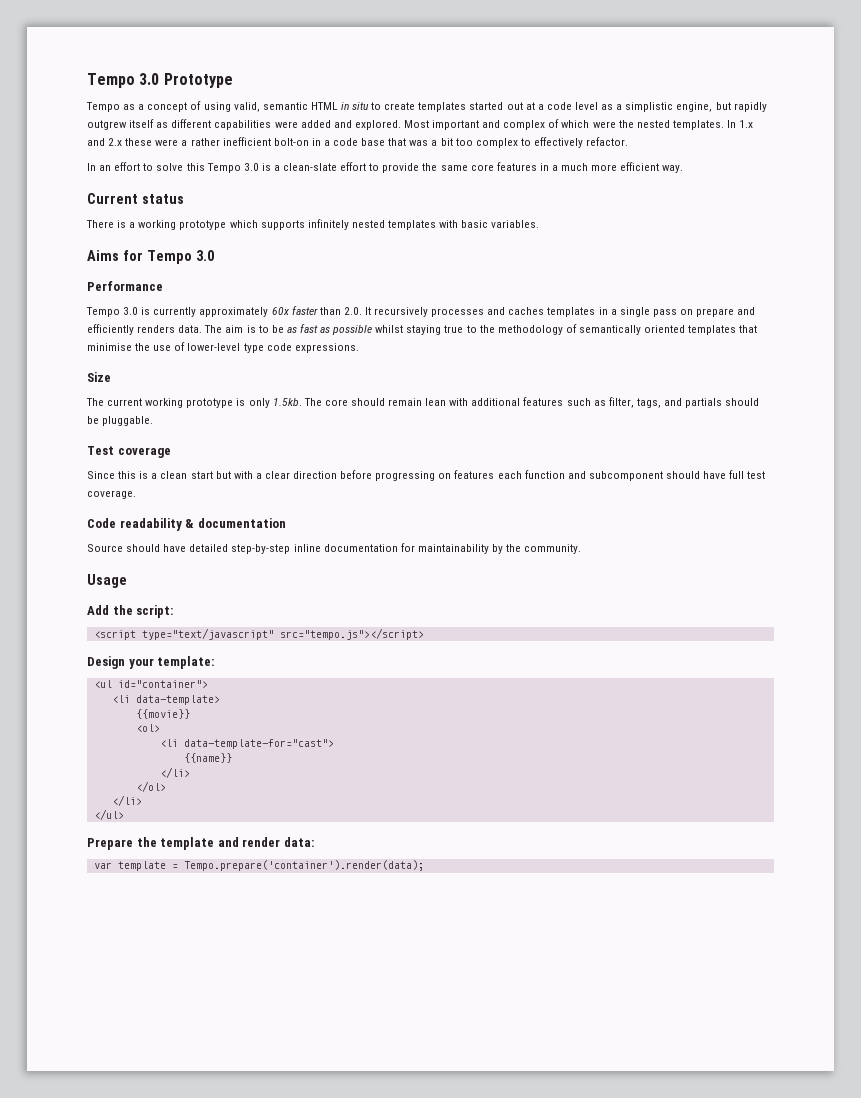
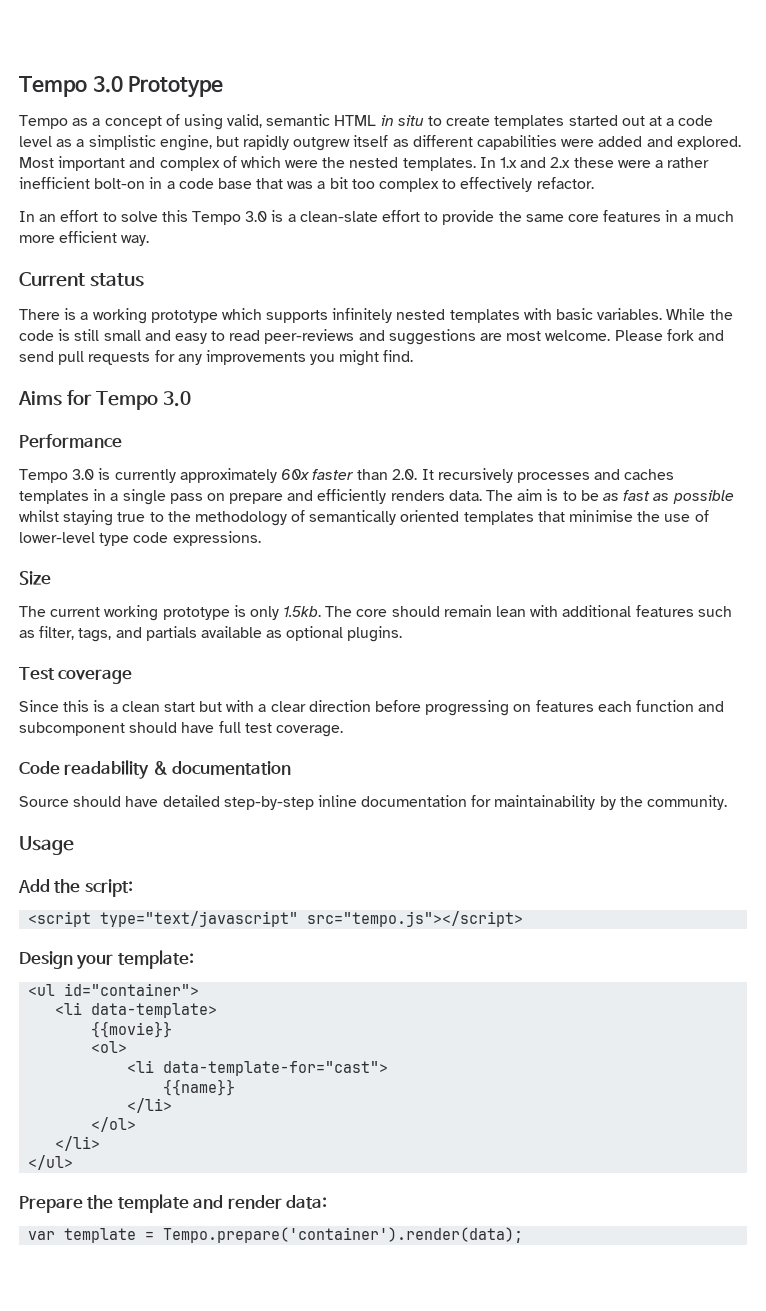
+ While the code is still small and easy to read peer-reviews and suggestions are most welcome. Please fork and send pull requests for any improvements you might find.
- The current working prototype is only 1.5kb. The core should remain lean with additional features such as filter, tags, and partials should be pluggable.
+ The current working prototype is only 1.5kb. The core should remain lean with additional features such as filter, tags, and partials available as optional plugins.

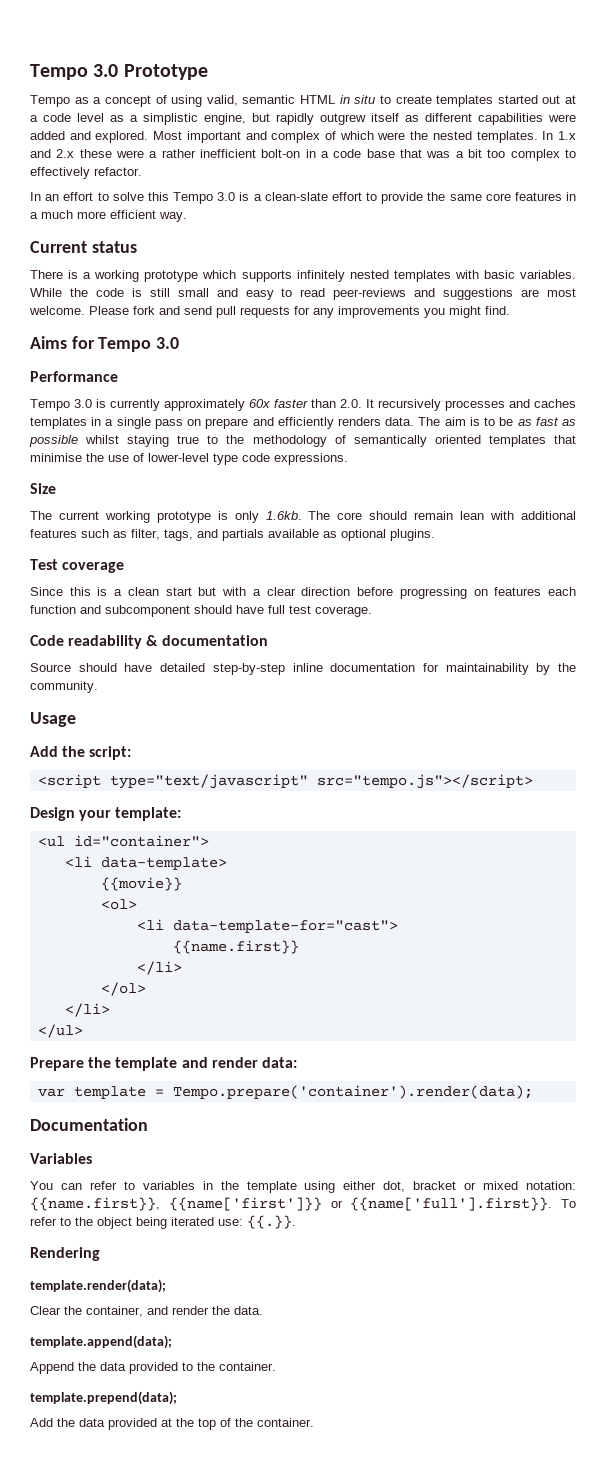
- The current working prototype is only 1.5kb. The core should remain lean with additional features such as filter, tags, and partials available as optional plugins.
+ The current working prototype is only 1.6kb. The core should remain lean with additional features such as filter, tags, and partials available as optional plugins.
- {{name}}
+ {{name.first}}
+ Documentation
+ Variables
+ You can refer to variables in the template using either dot, bracket or mixed notation: {{name.first}}, {{name['first']}} or {{name['full'].first}}. To refer to the object being iterated use: {{.}}.
+ Rendering
+ template.render(data);
+ Clear the container, and render the data.
+ template.append(data);
+ Append the data provided to the container.
+ template.prepend(data);
+ Add the data provided at the top of the container.

